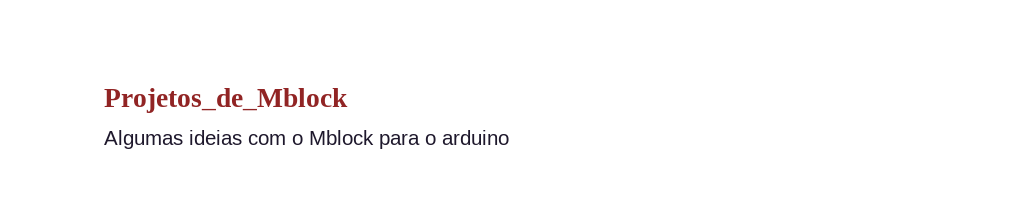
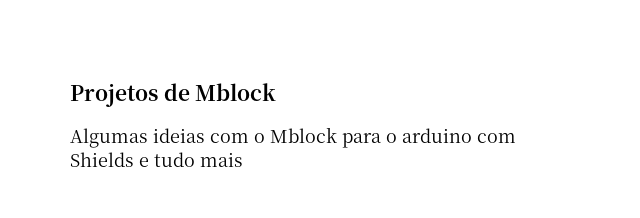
- Projetos_de_Mblock
+ Projetos de Mblock
- Algumas ideias com o Mblock para o arduino
+ Algumas ideias com o Mblock para o arduino com Shields e tudo mais

